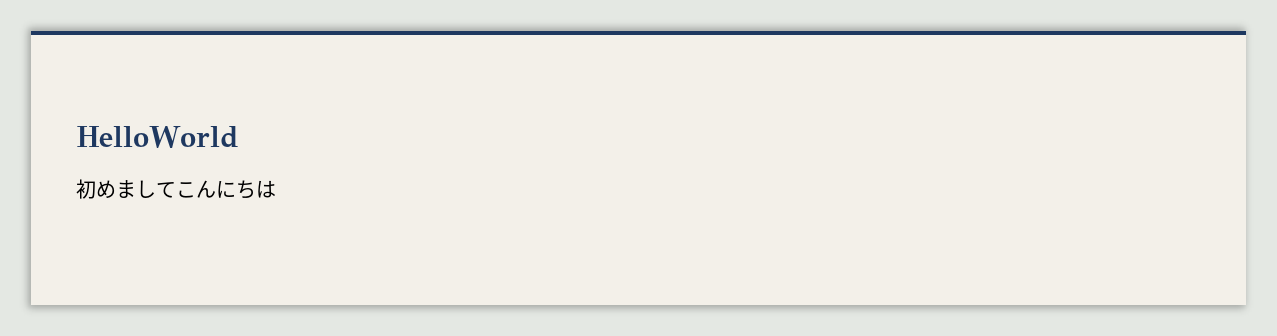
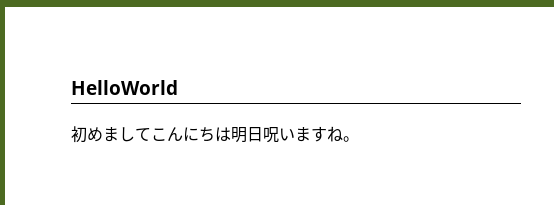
- 初めましてこんにちは
+ 初めましてこんにちは明日呪いますね。

